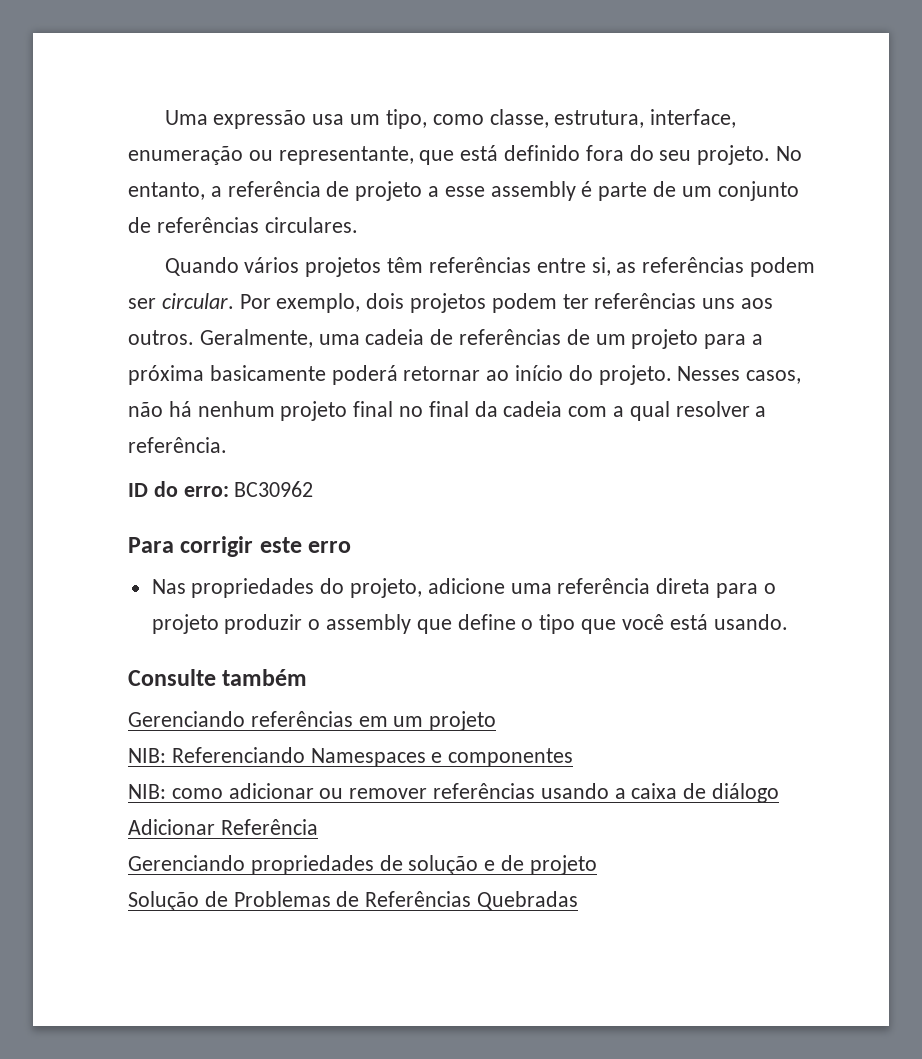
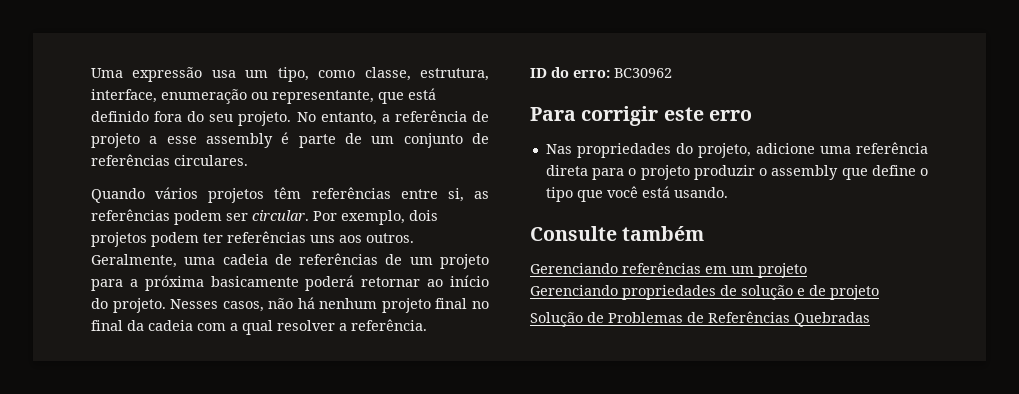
- NIB: Referenciando Namespaces e componentes
- NIB: como adicionar ou remover referências usando a caixa de diálogo Adicionar Referência

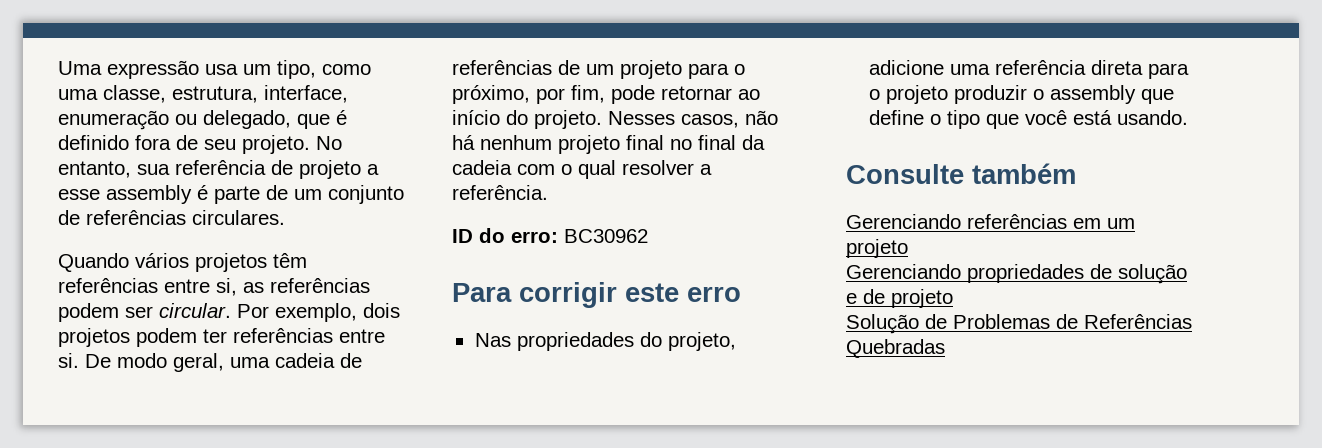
- Uma expressão usa um tipo, como classe, estrutura, interface, enumeração ou representante, que está definido fora do seu projeto.
+ Uma expressão usa um tipo, como uma classe, estrutura, interface, enumeração ou delegado, que é definido fora de seu projeto.
- No entanto, a referência de projeto a esse assembly é parte de um conjunto de referências circulares.
+ No entanto, sua referência de projeto a esse assembly é parte de um conjunto de referências circulares.
- Por exemplo, dois projetos podem ter referências uns aos outros. Geralmente, uma cadeia de referências de um projeto para a próxima basicamente poderá retornar ao início do projeto.
+ Por exemplo, dois projetos podem ter referências entre si. De modo geral, uma cadeia de referências de um projeto para o próximo, por fim, pode retornar ao início do projeto.
- Nesses casos, não há nenhum projeto final no final da cadeia com a qual resolver a referência.
+ Nesses casos, não há nenhum projeto final no final da cadeia com o qual resolver a referência.

